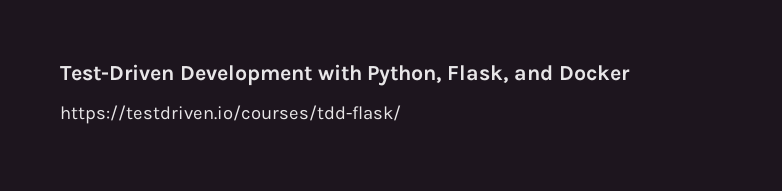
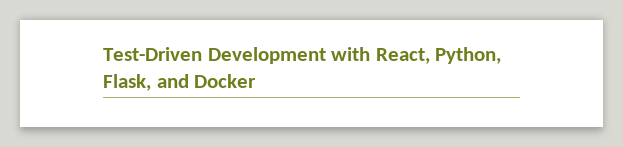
- Test-Driven Development with Python, Flask, and Docker
+ Test-Driven Development with React, Python, Flask, and Docker
- https://testdriven.io/courses/tdd-flask/

